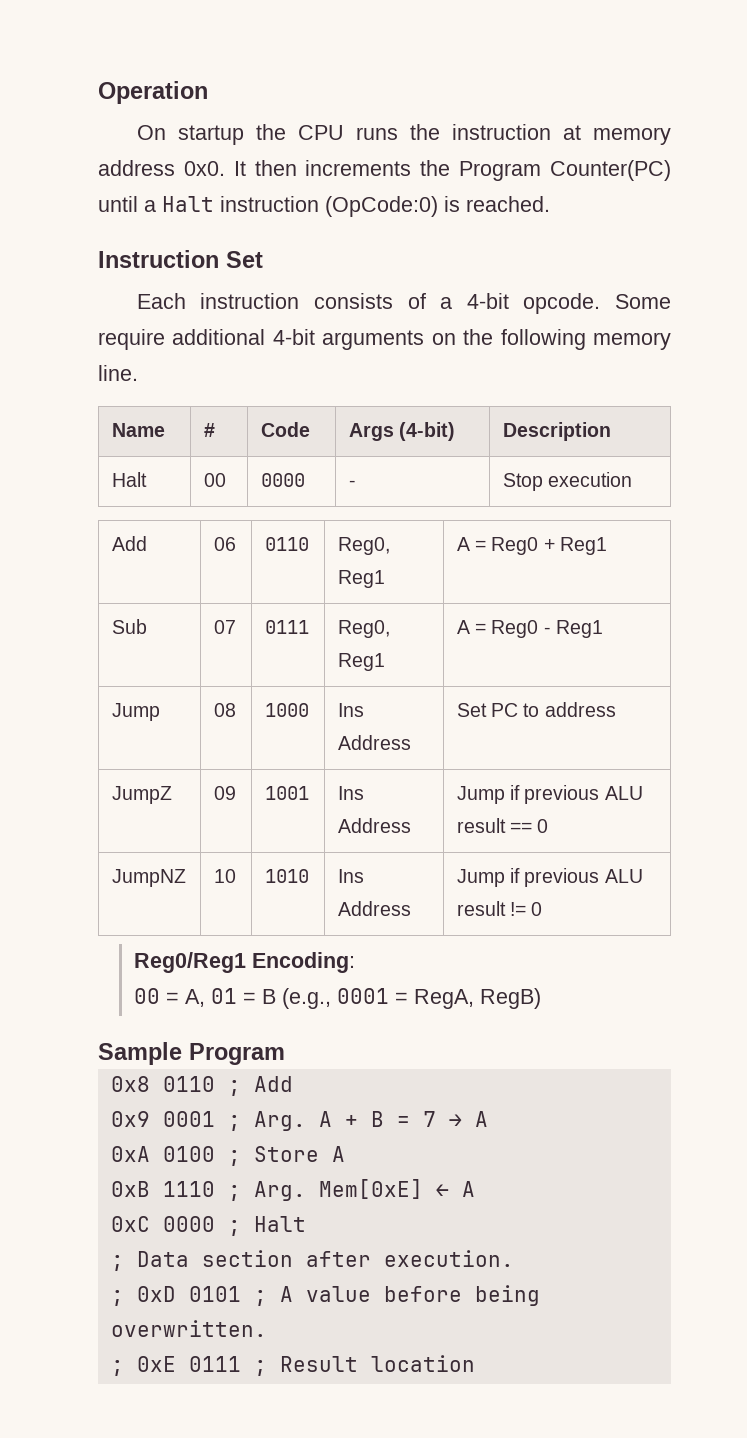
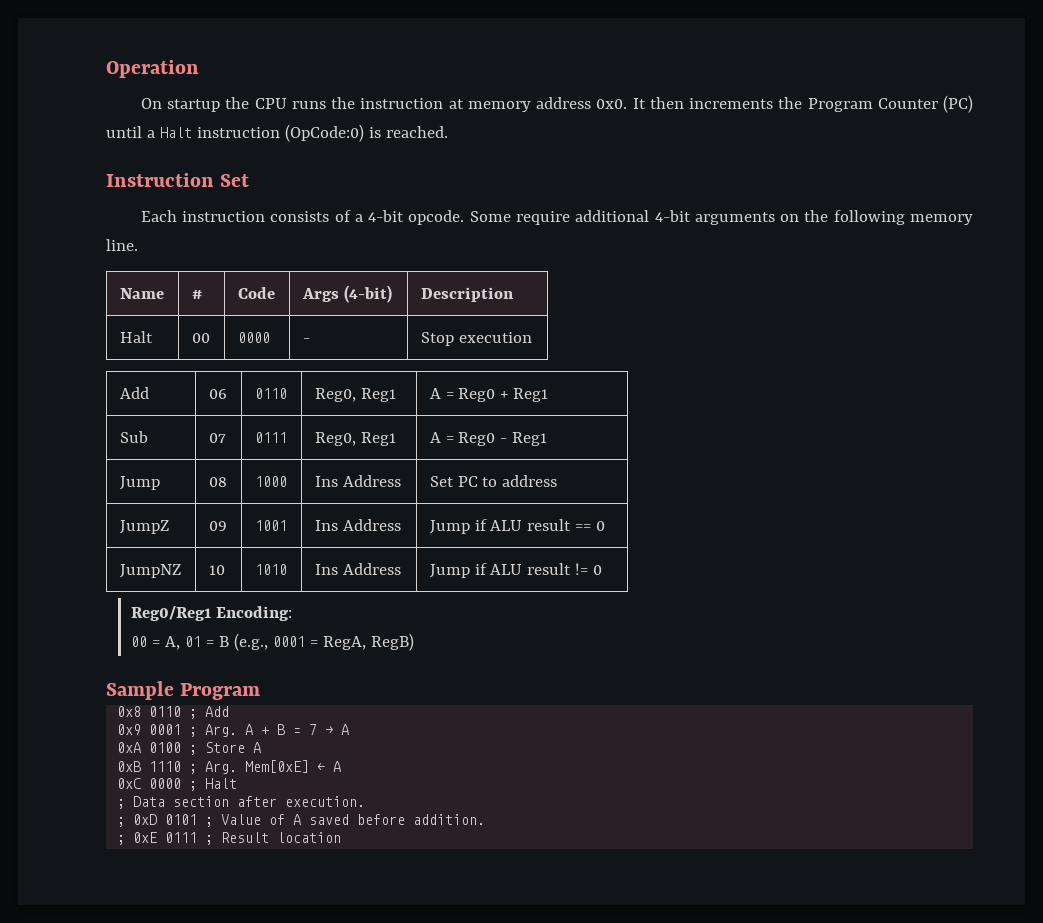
- It then increments the Program Counter(PC) until a Halt instruction (OpCode:0) is reached.
+ It then increments the Program Counter (PC) until a Halt instruction (OpCode:0) is reached.
- JumpZ | 09 | 1001 | Ins Address | Jump if previous ALU result == 0
+ JumpZ | 09 | 1001 | Ins Address | Jump if ALU result == 0
- JumpNZ | 10 | 1010 | Ins Address | Jump if previous ALU result != 0
+ JumpNZ | 10 | 1010 | Ins Address | Jump if ALU result != 0
- ; 0xD 0101 ; A value before being overwritten.
+ ; 0xD 0101 ; Value of A saved before addition.

